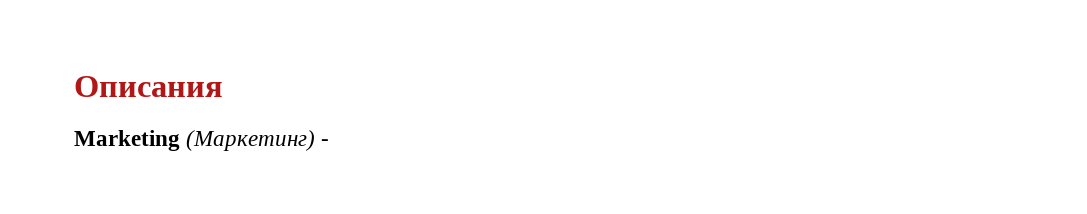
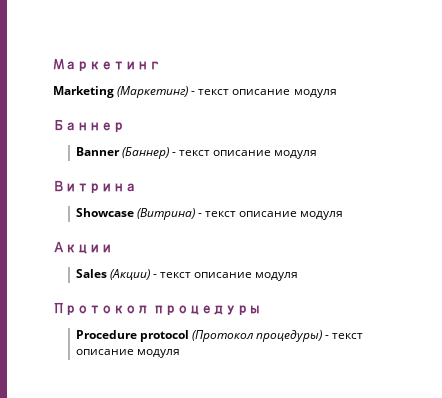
- Описания
+ Маркетинг
- Marketing (Маркетинг) -
+ Marketing (Маркетинг) - текст описание модуля
+ Баннер
+ Banner (Баннер) - текст описание модуля
+ Витрина
+ Showcase (Витрина) - текст описание модуля
+ Акции
+ Sales (Акции) - текст описание модуля
+ Протокол процедуры
+ Procedure protocol (Протокол процедуры) - текст описание модуля

